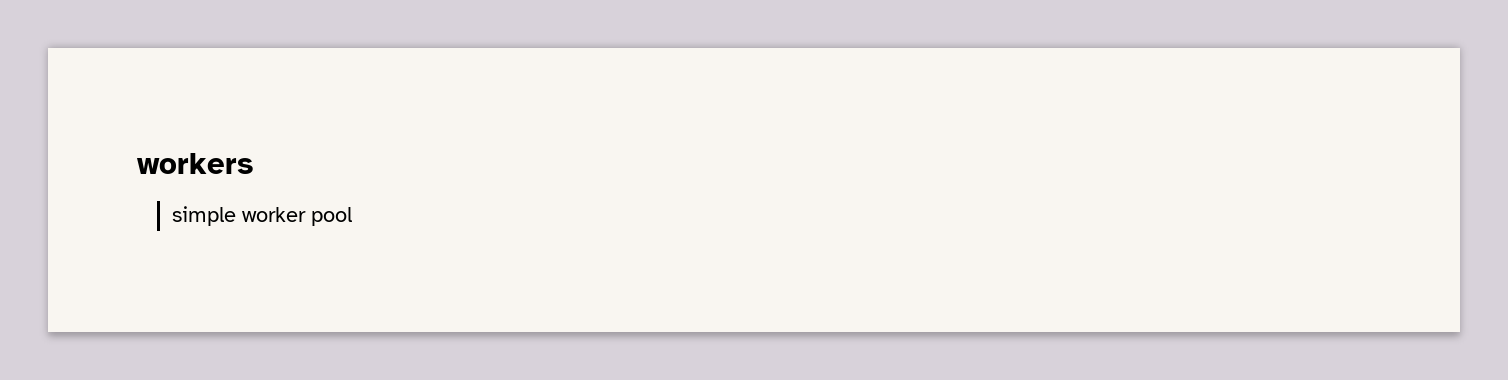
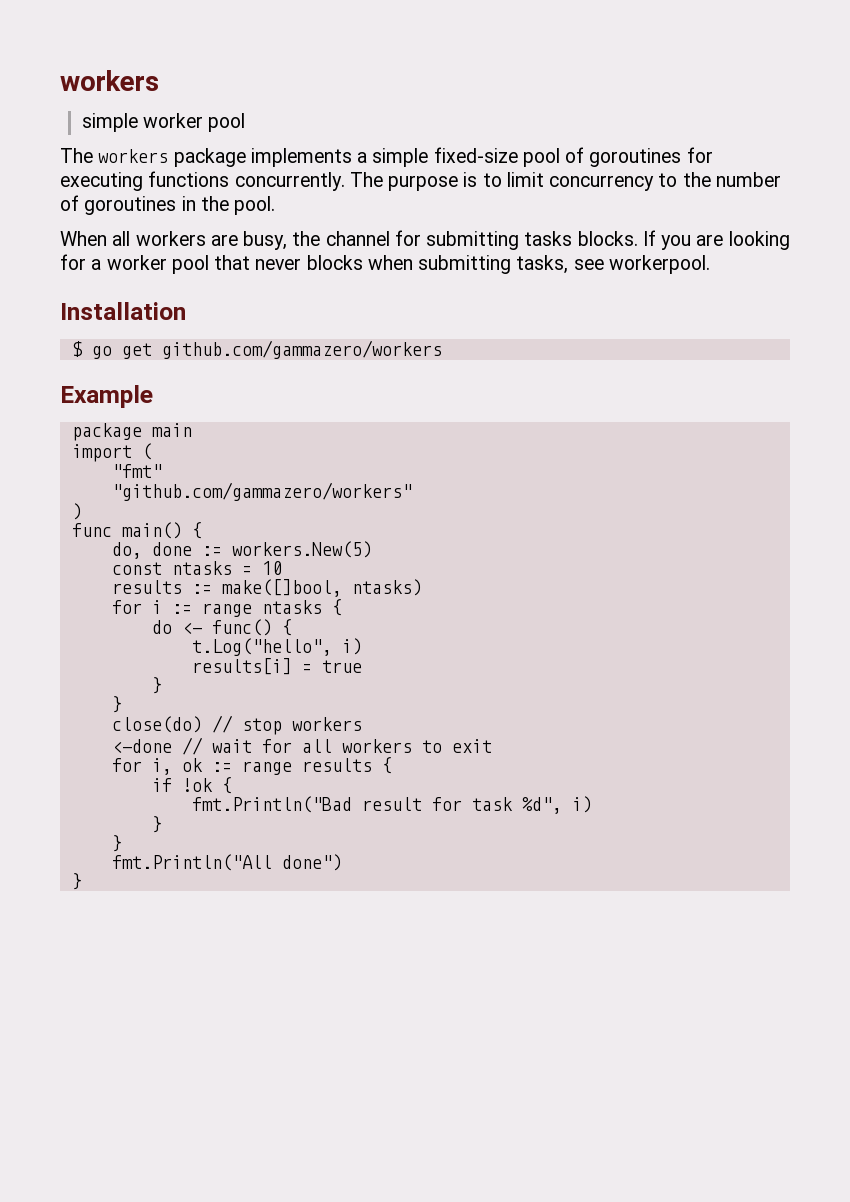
+ The workers package implements a simple fixed-size pool of goroutines for executing functions concurrently. The purpose is to limit concurrency to the number of goroutines in the pool.
+ When all workers are busy, the channel for submitting tasks blocks. If you are looking for a worker pool that never blocks when submitting tasks, see workerpool.
+ Installation
+ $ go get github.com/gammazero/workers
+ Example
+ package main
+ import (
+ "fmt"
+ "github.com/gammazero/workers"
+ )
+ func main() {
+ do, done := workers.New(5)
+ const ntasks = 10
+ results := make([]bool, ntasks)
+ for i := range ntasks {
+ do <- func() {
+ t.Log("hello", i)
+ results[i] = true
+ }
+ }
+ close(do) // stop workers
+ <-done // wait for all workers to exit
+ for i, ok := range results {
+ if !ok {
+ fmt.Println("Bad result for task %d", i)
+ }
+ }
+ fmt.Println("All done")
+ }

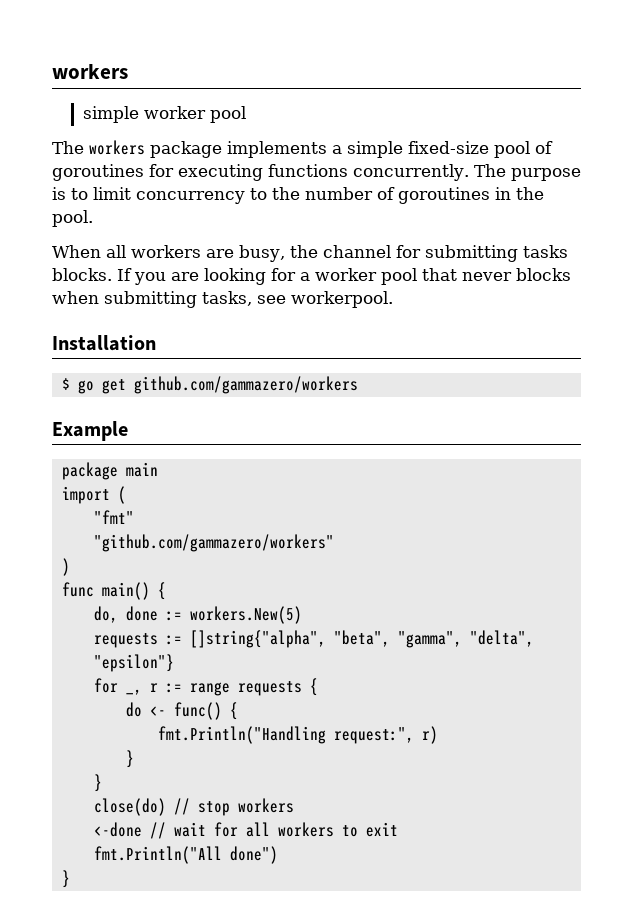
- const ntasks = 10
- results := make([]bool, ntasks)
- for i := range ntasks {
+ requests := []string{"alpha", "beta", "gamma", "delta", "epsilon"}
+ for _, r := range requests {
- t.Log("hello", i)
- results[i] = true
+ fmt.Println("Handling request:", r)
- for i, ok := range results {
- if !ok {
- fmt.Println("Bad result for task %d", i)
- }
- }

